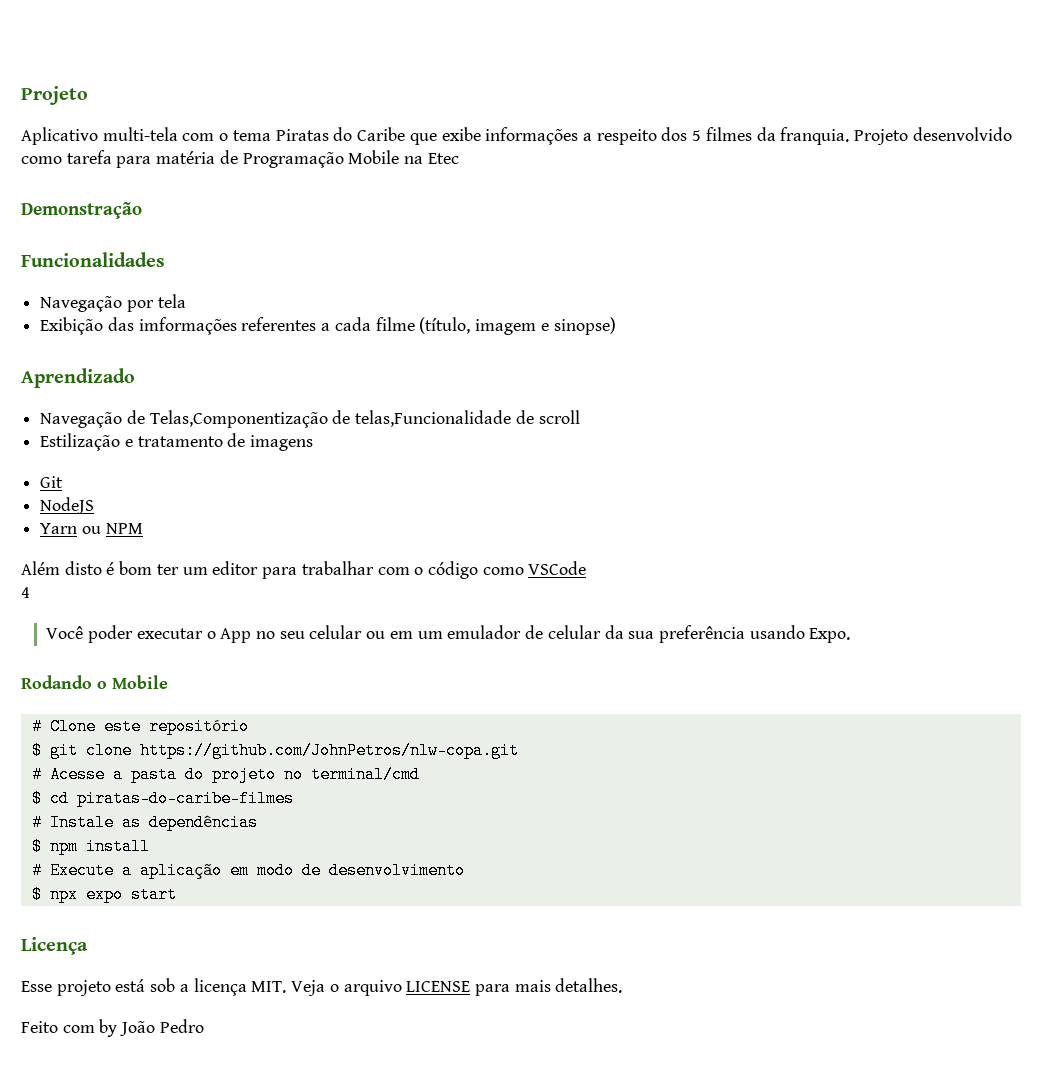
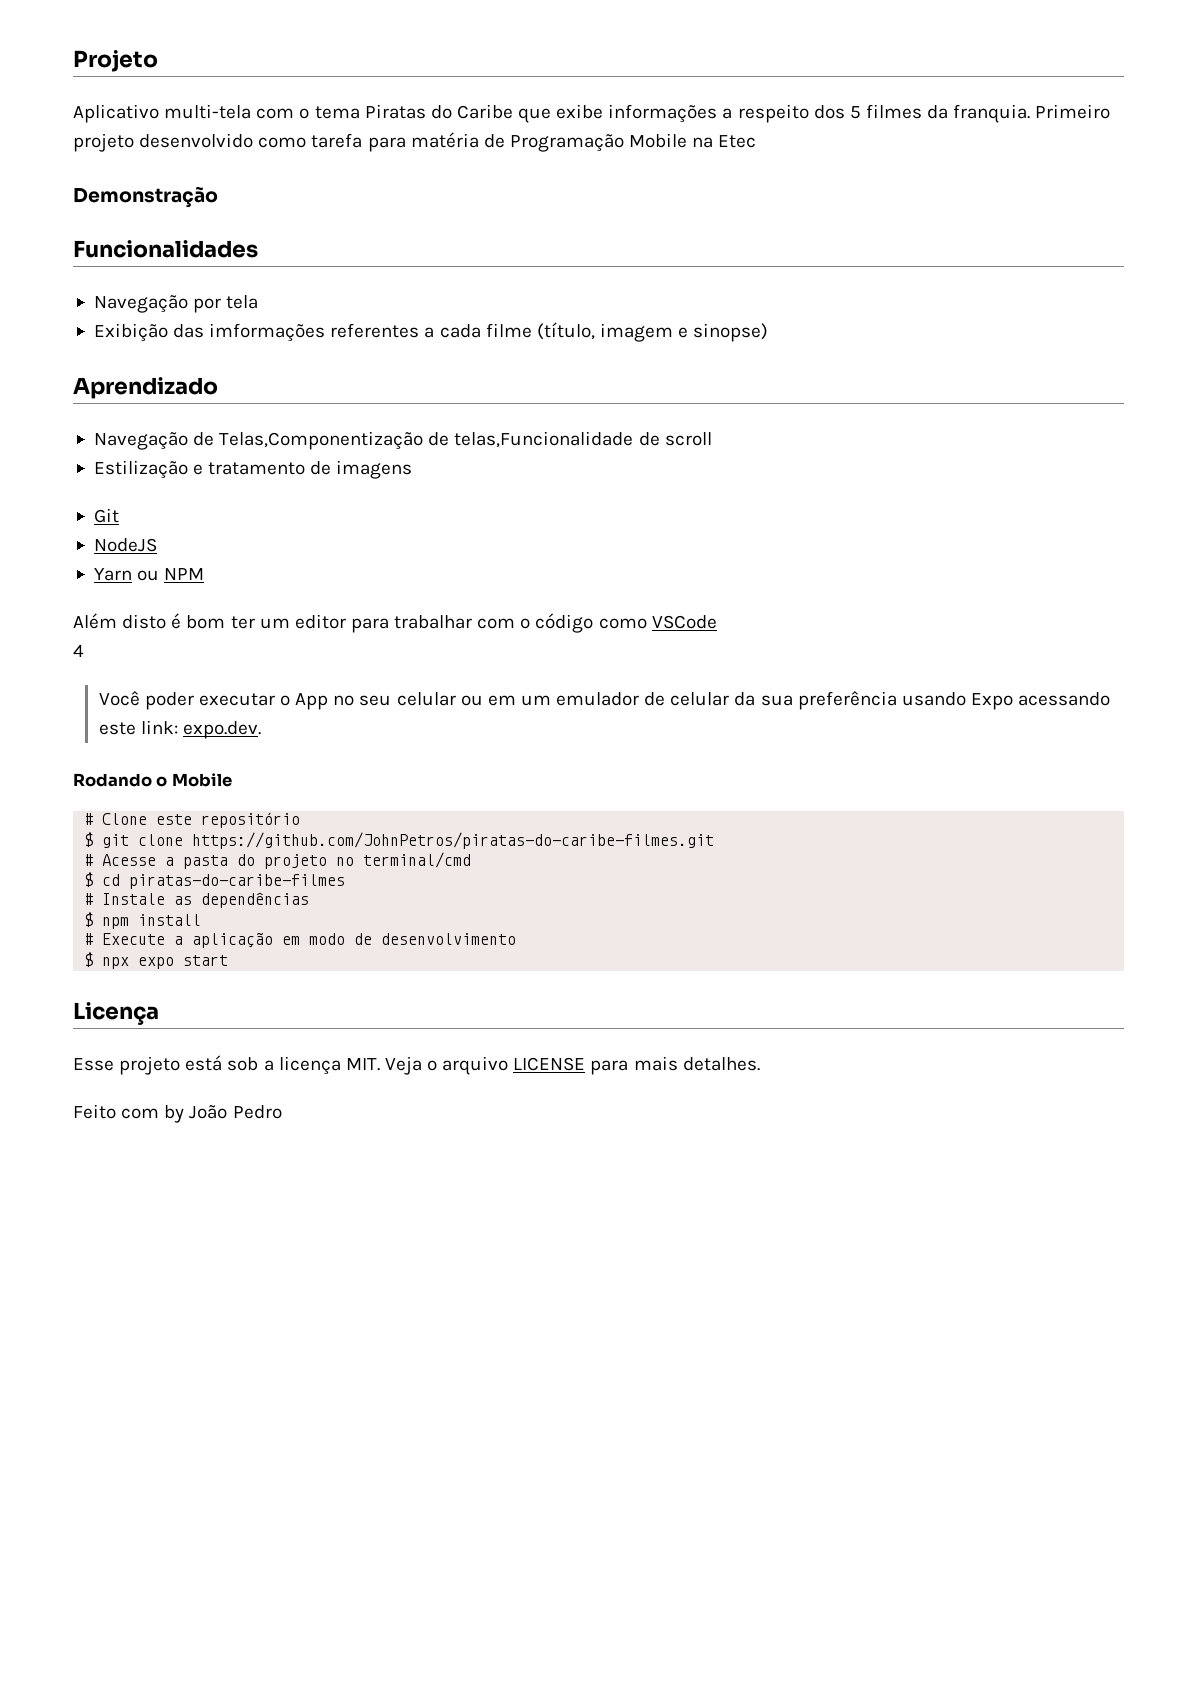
- Projeto desenvolvido como tarefa para matéria de Programação Mobile na Etec
+ Primeiro projeto desenvolvido como tarefa para matéria de Programação Mobile na Etec
- Você poder executar o App no seu celular ou em um emulador de celular da sua preferência usando Expo.
+ Você poder executar o App no seu celular ou em um emulador de celular da sua preferência usando Expo acessando este link: expo.dev.
- $ git clone https://github.com/JohnPetros/nlw-copa.git
+ $ git clone https://github.com/JohnPetros/piratas-do-caribe-filmes.git

